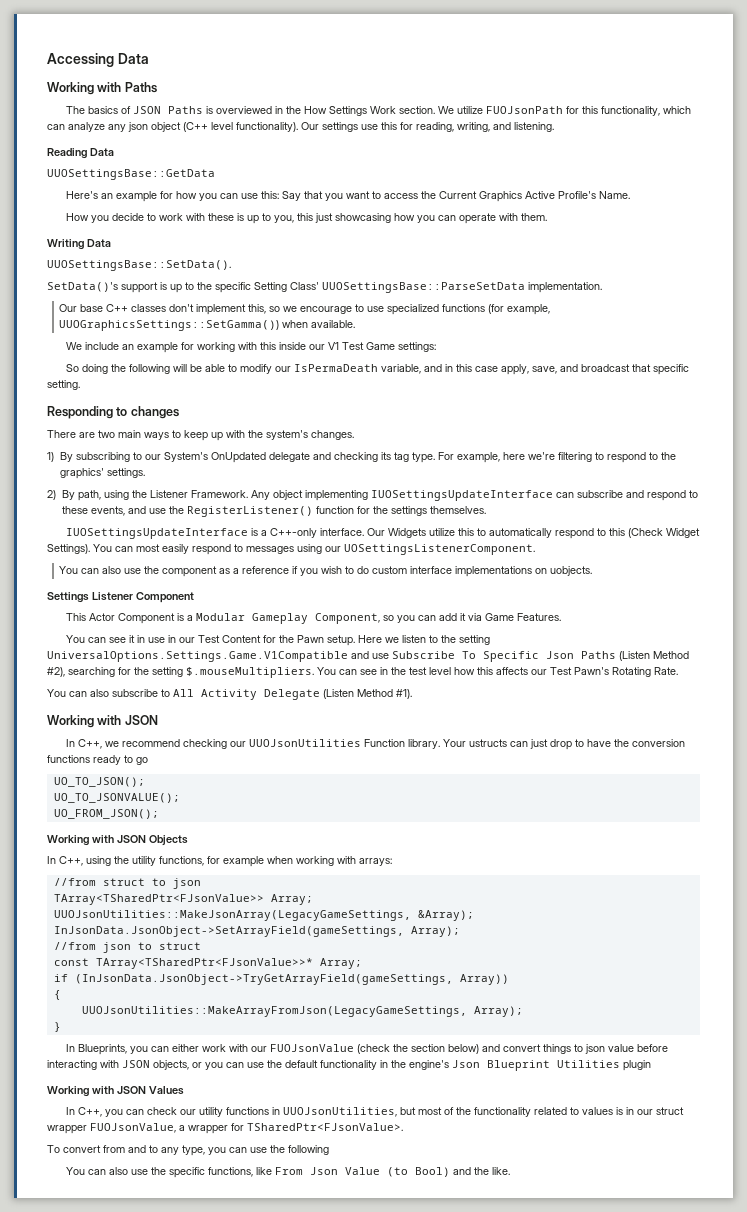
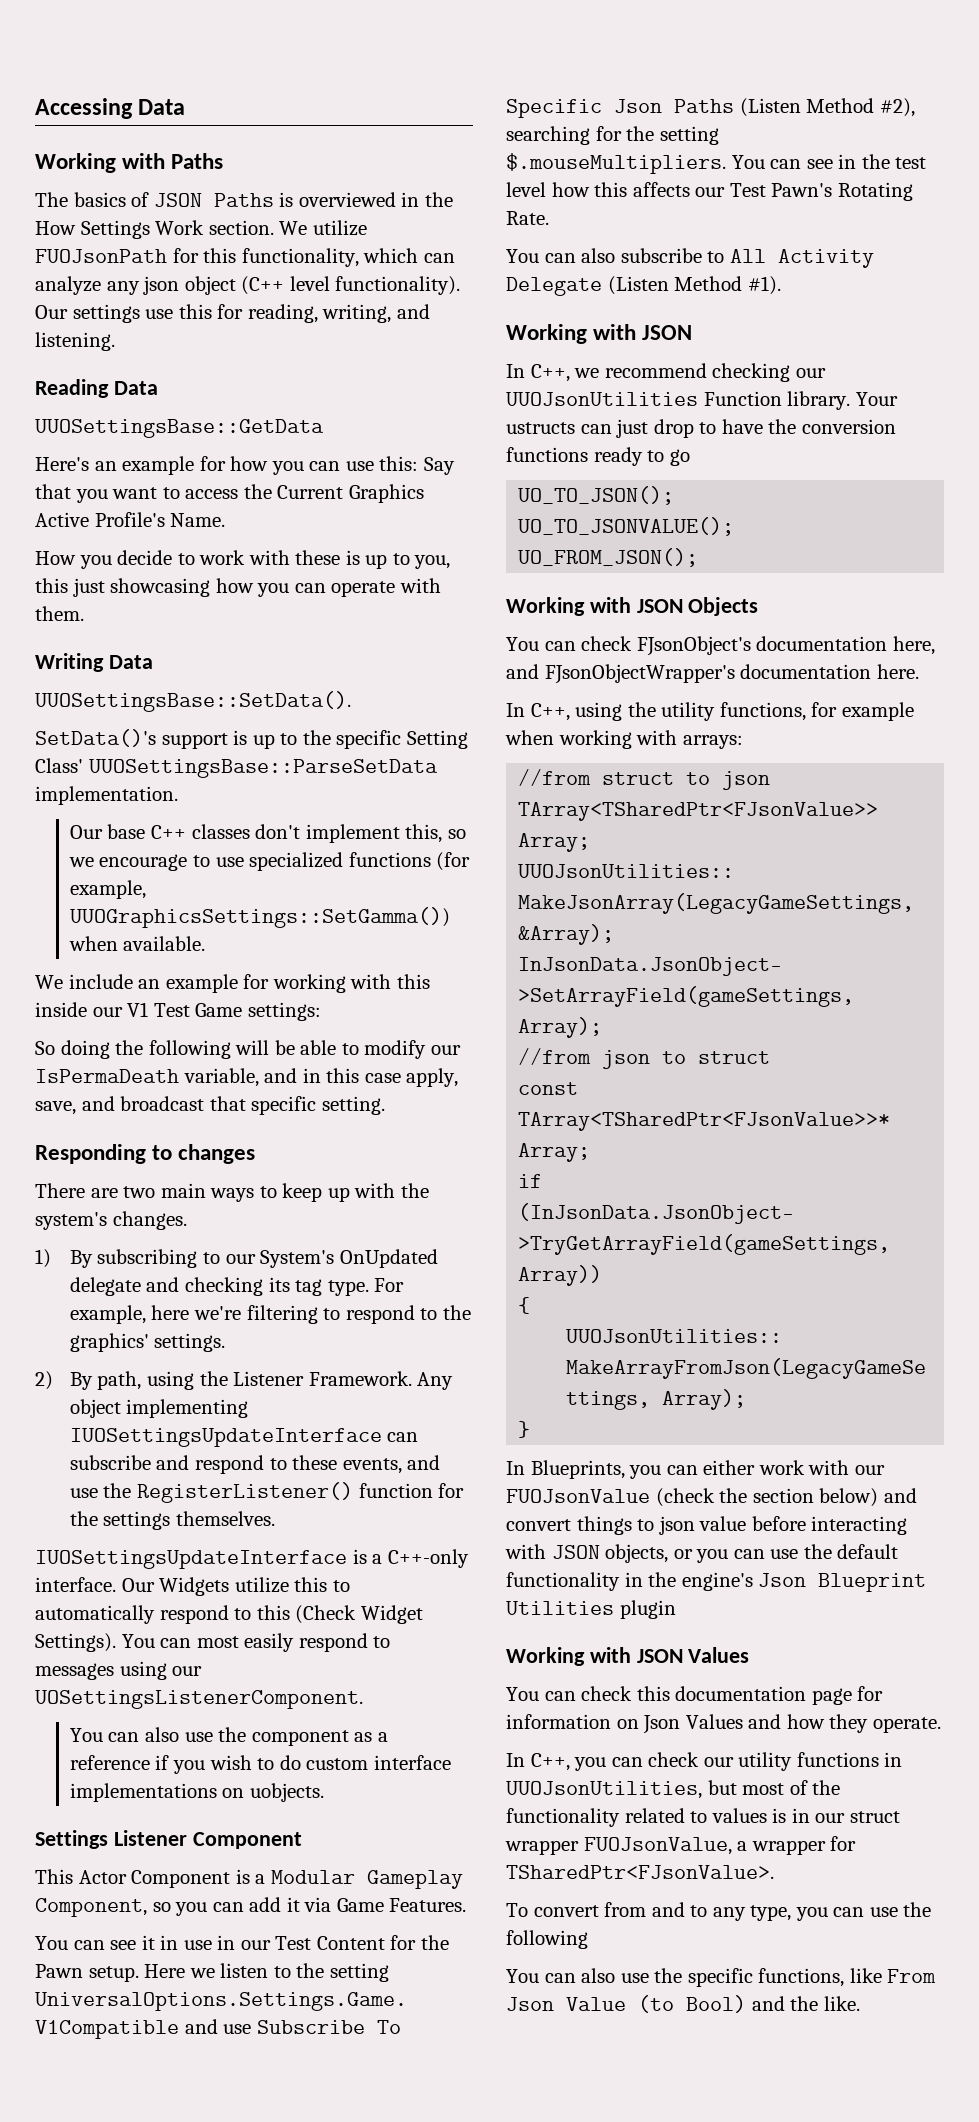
+ You can check FJsonObject's documentation here, and FJsonObjectWrapper's documentation here.
+ You can check this documentation page for information on Json Values and how they operate.

